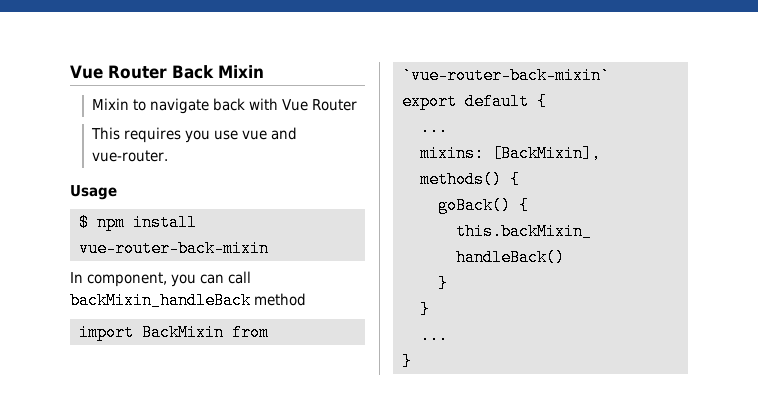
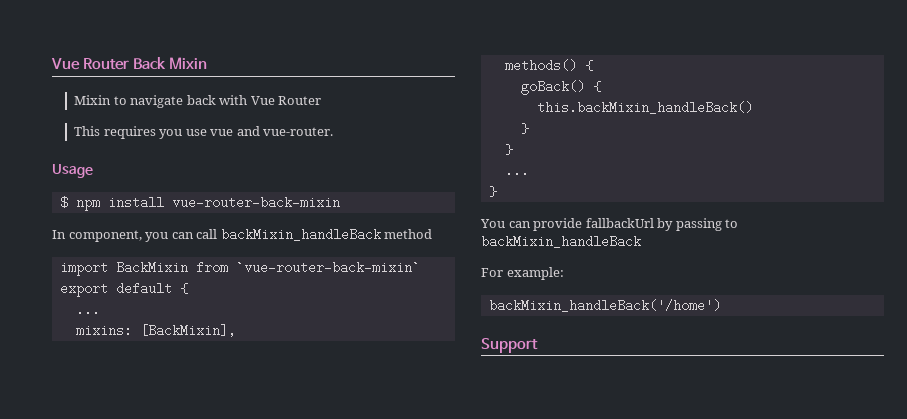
+ You can provide fallbackUrl by passing to backMixin_handleBack
+ For example:
+ backMixin_handleBack('/home')
+ Support

